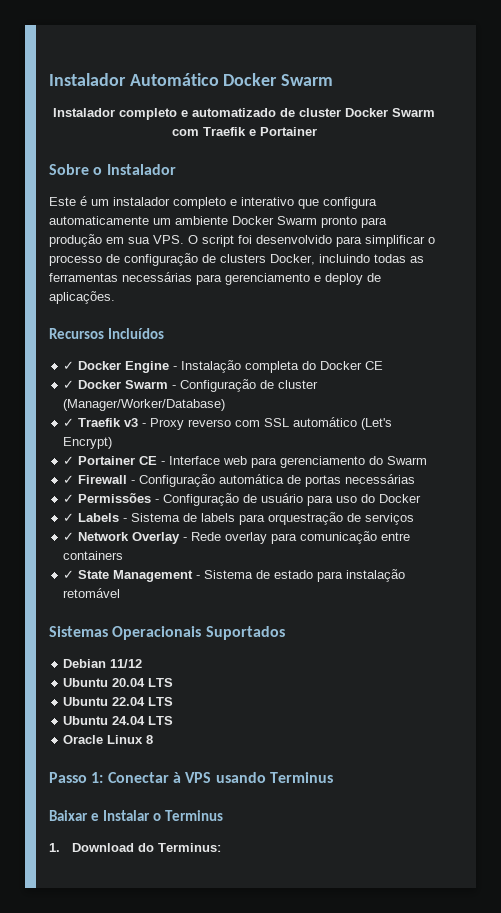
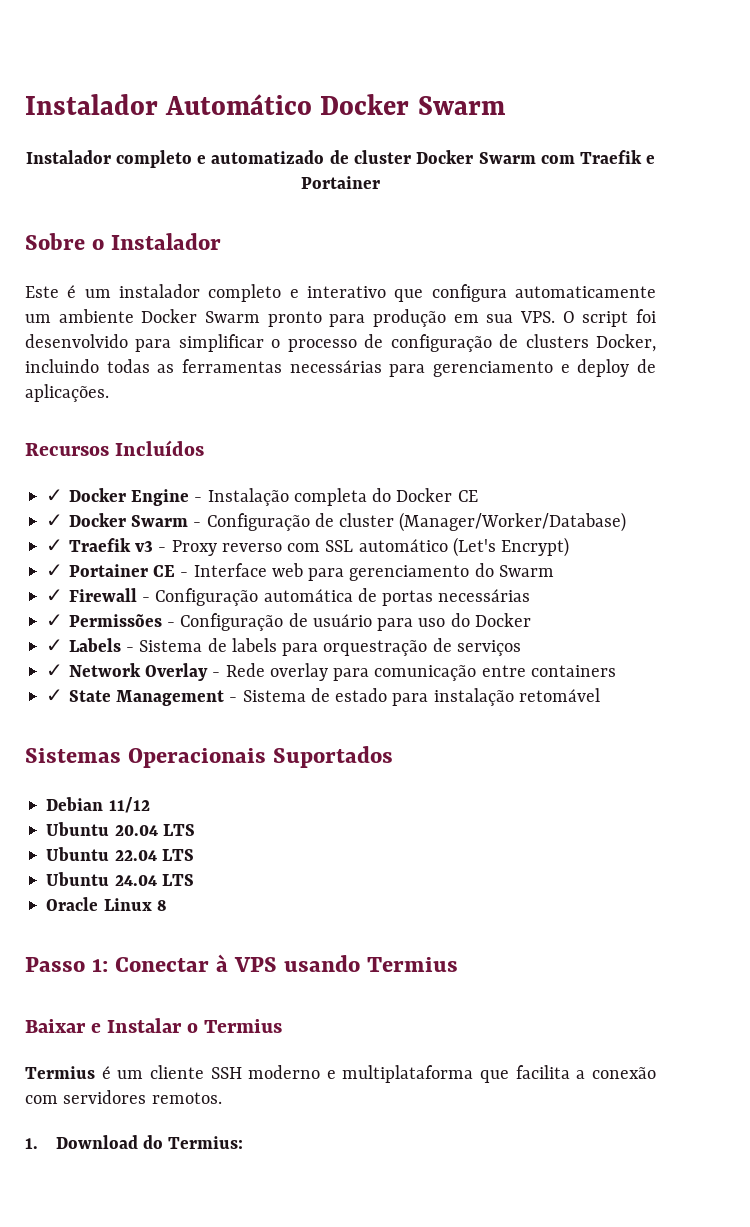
- Passo 1: Conectar à VPS usando Terminus
+ Passo 1: Conectar à VPS usando Termius
- Baixar e Instalar o Terminus
+ Baixar e Instalar o Termius
+ Termius é um cliente SSH moderno e multiplataforma que facilita a conexão com servidores remotos.
- 1. Download do Terminus:
+ 1. Download do Termius:

